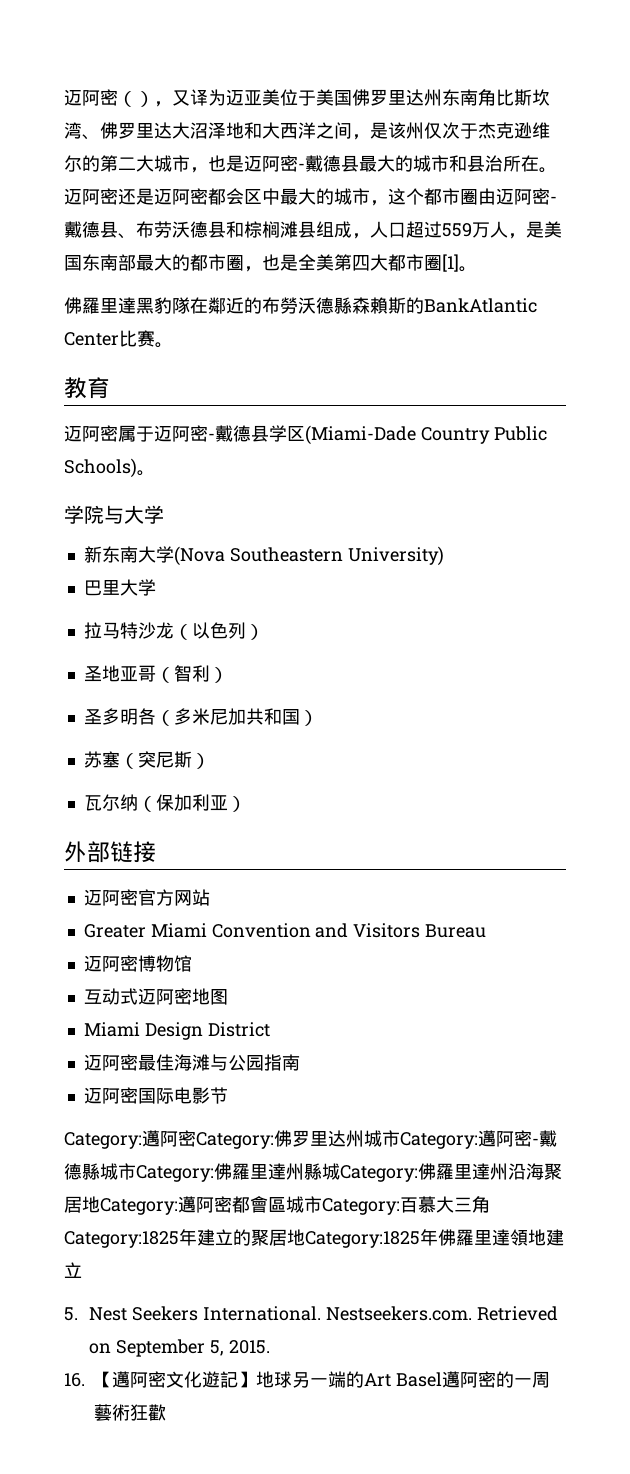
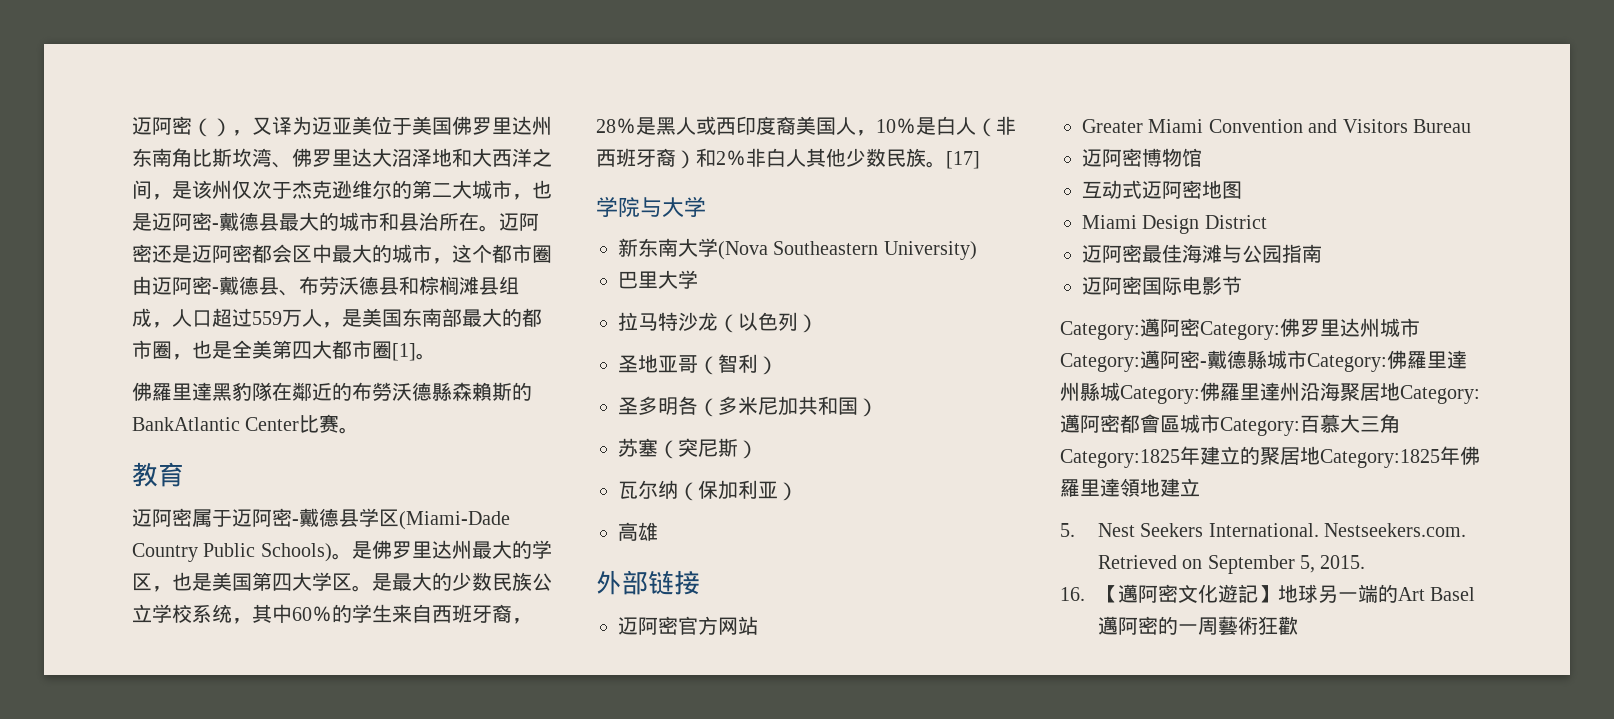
+ 是佛罗里达州最大的学区，也是美国第四大学区。是最大的少数民族公立学校系统，其中60％的学生来自西班牙裔，28％是黑人或西印度裔美国人，10％是白人（非西班牙裔）和2％非白人其他少数民族。[17]
+ 高雄

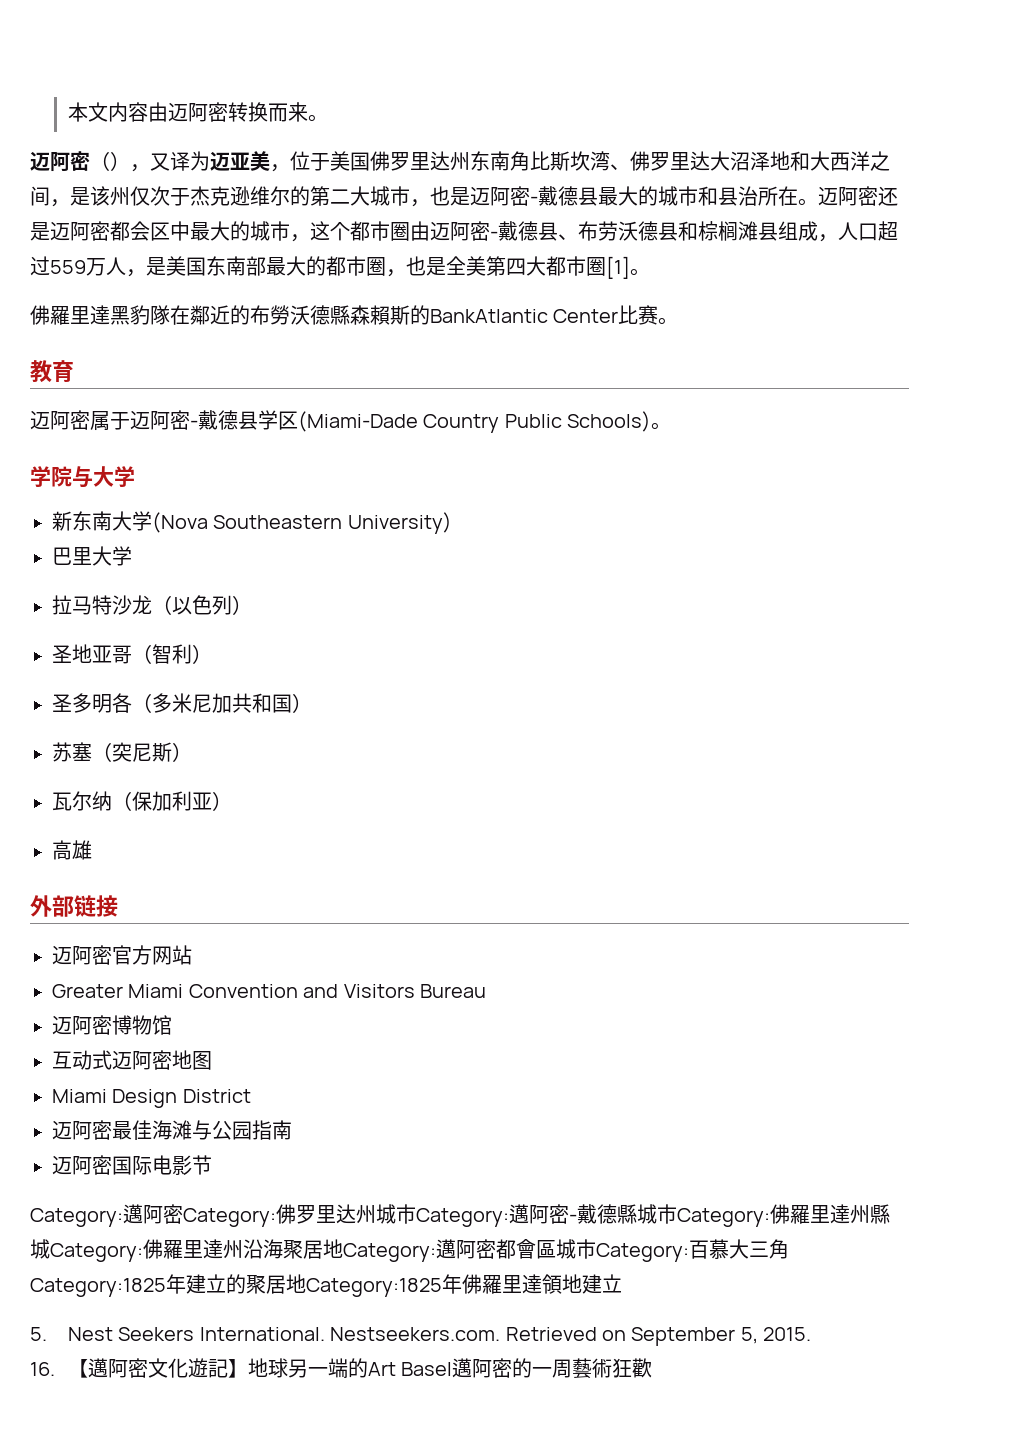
+ 本文内容由迈阿密转换而来。
- 迈阿密（），又译为迈亚美位于美国佛罗里达州东南角比斯坎湾、佛罗里达大沼泽地和大西洋之间，是该州仅次于杰克逊维尔的第二大城市，也是迈阿密-戴德县最大的城市和县治所在。
+ 迈阿密（），又译为迈亚美，位于美国佛罗里达州东南角比斯坎湾、佛罗里达大沼泽地和大西洋之间，是该州仅次于杰克逊维尔的第二大城市，也是迈阿密-戴德县最大的城市和县治所在。
- 是佛罗里达州最大的学区，也是美国第四大学区。是最大的少数民族公立学校系统，其中60％的学生来自西班牙裔，28％是黑人或西印度裔美国人，10％是白人（非西班牙裔）和2％非白人其他少数民族。[17]

